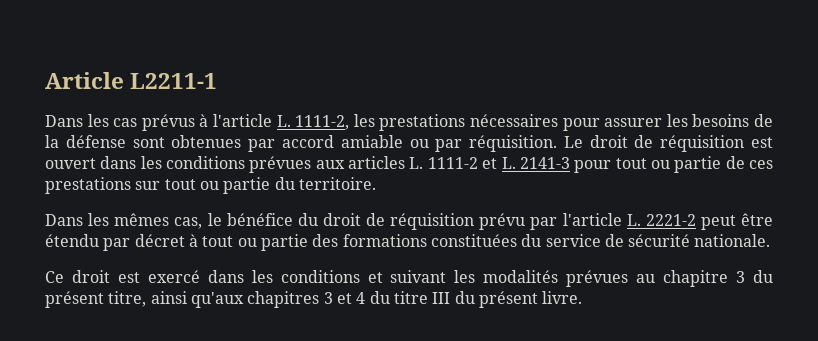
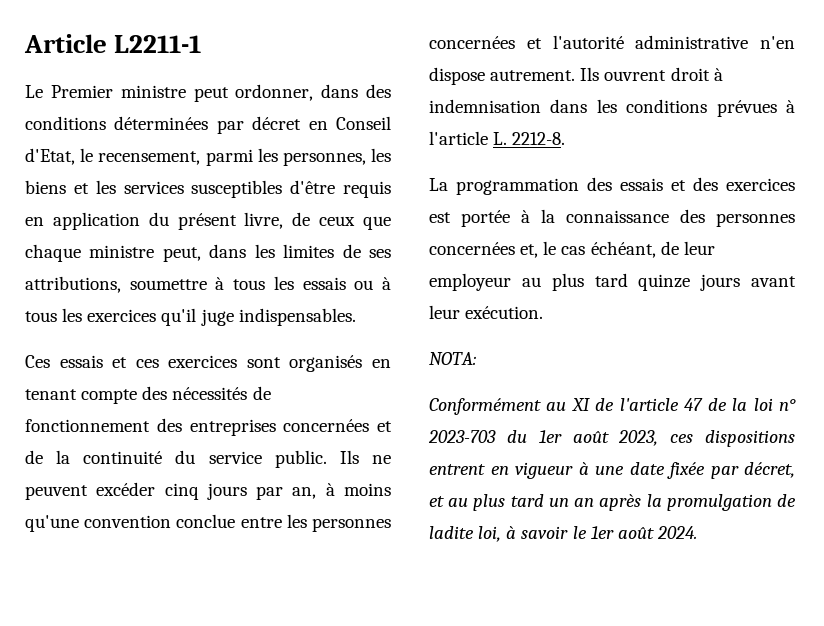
- Dans les cas prévus à l'article L. 1111-2, les prestations nécessaires pour assurer les besoins de la défense sont obtenues par accord amiable ou par réquisition. Le droit de réquisition est ouvert dans les conditions prévues aux articles L. 1111-2 et L. 2141-3 pour tout ou partie de ces prestations sur tout ou partie du territoire.
- Dans les mêmes cas, le bénéfice du droit de réquisition prévu par l'article L. 2221-2 peut être étendu par décret à tout ou partie des formations constituées du service de sécurité nationale.
- Ce droit est exercé dans les conditions et suivant les modalités prévues au chapitre 3 du présent titre, ainsi qu'aux chapitres 3 et 4 du titre III du présent livre.
+ Le Premier ministre peut ordonner, dans des conditions déterminées par décret en Conseil d'Etat, le recensement, parmi les personnes, les biens et les services susceptibles d'être requis en application du présent livre, de ceux que chaque ministre peut, dans les limites de ses attributions, soumettre à tous les essais ou à tous les exercices qu'il juge indispensables.
+ Ces essais et ces exercices sont organisés en tenant compte des nécessités de fonctionnement des entreprises concernées et de la continuité du service public. Ils ne peuvent excéder cinq jours par an, à moins qu'une convention conclue entre les personnes concernées et l'autorité administrative n'en dispose autrement. Ils ouvrent droit à indemnisation dans les conditions prévues à l'article L. 2212-8.
+ La programmation des essais et des exercices est portée à la connaissance des personnes concernées et, le cas échéant, de leur employeur au plus tard quinze jours avant leur exécution.
+ NOTA:
+ Conformément au XI de l'article 47 de la loi n° 2023-703 du 1er août 2023, ces dispositions entrent en vigueur à une date fixée par décret, et au plus tard un an après la promulgation de ladite loi, à savoir le 1er août 2024.

